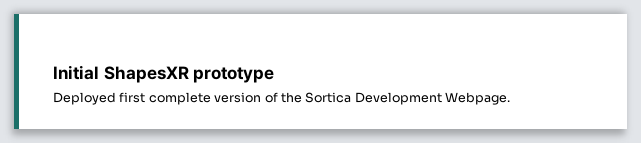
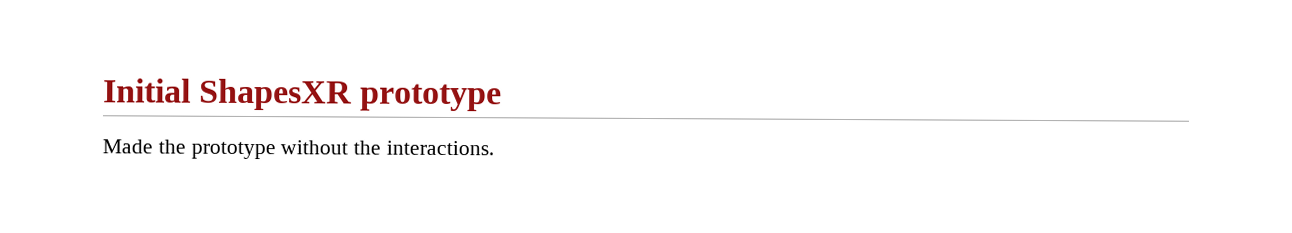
- Deployed first complete version of the Sortica Development Webpage.
+ Made the prototype without the interactions.

